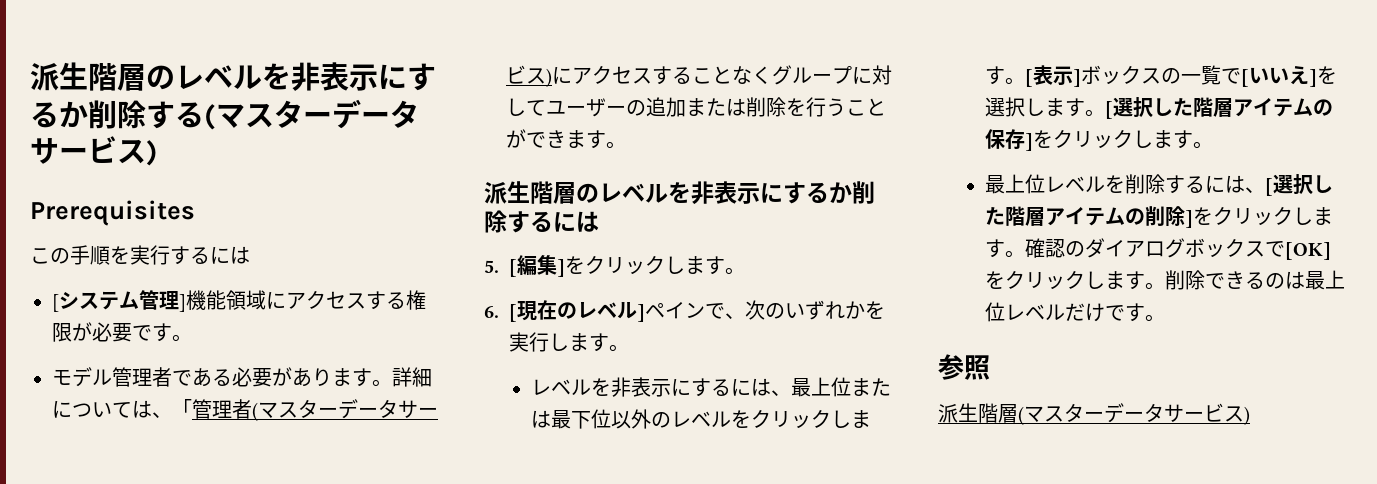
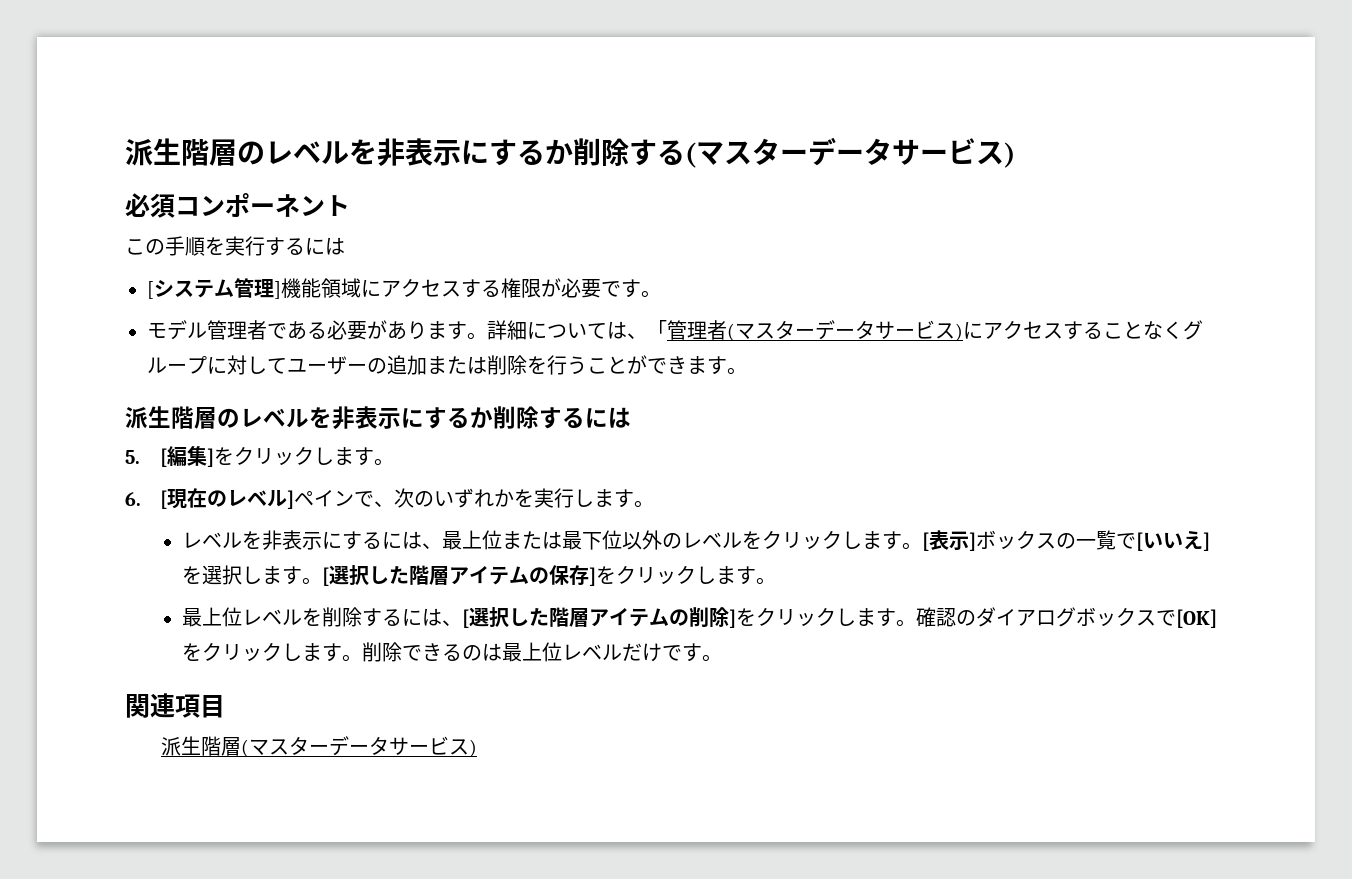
- Prerequisites
+ 必須コンポーネント
- 参照
+ 関連項目

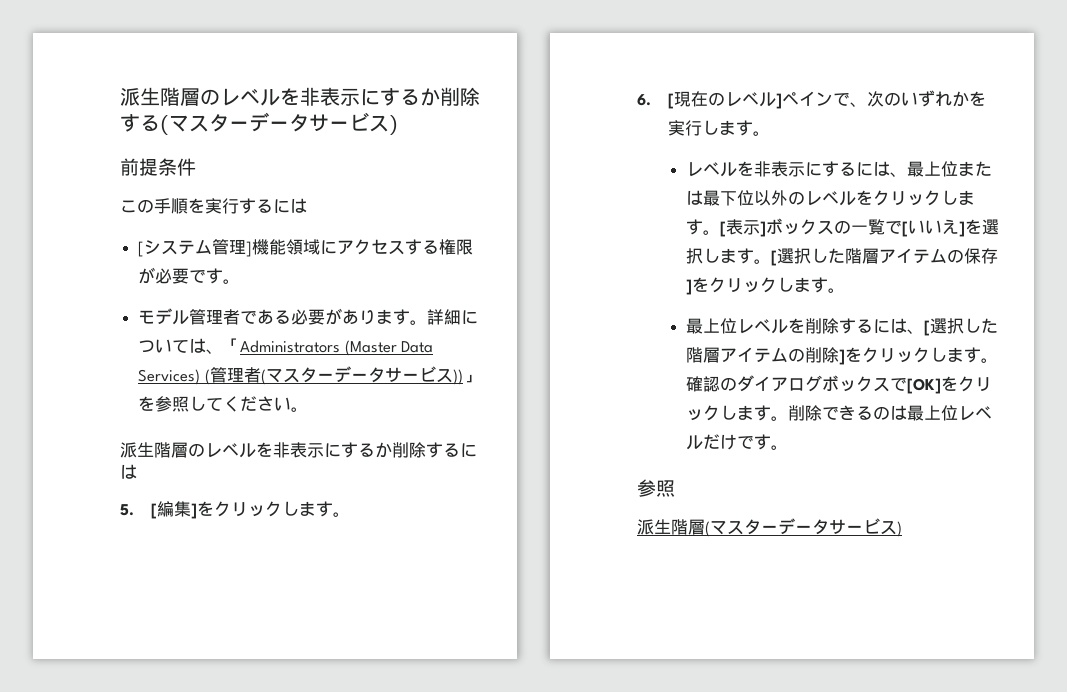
- 必須コンポーネント
+ 前提条件
- 詳細については、「管理者(マスターデータサービス)にアクセスすることなくグループに対してユーザーの追加または削除を行うことができます。
+ 詳細については、「Administrators (Master Data Services) (管理者(マスターデータサービス))」を参照してください。
  削除できるのは最上位レベルだけです。
- 関連項目
+ 参照

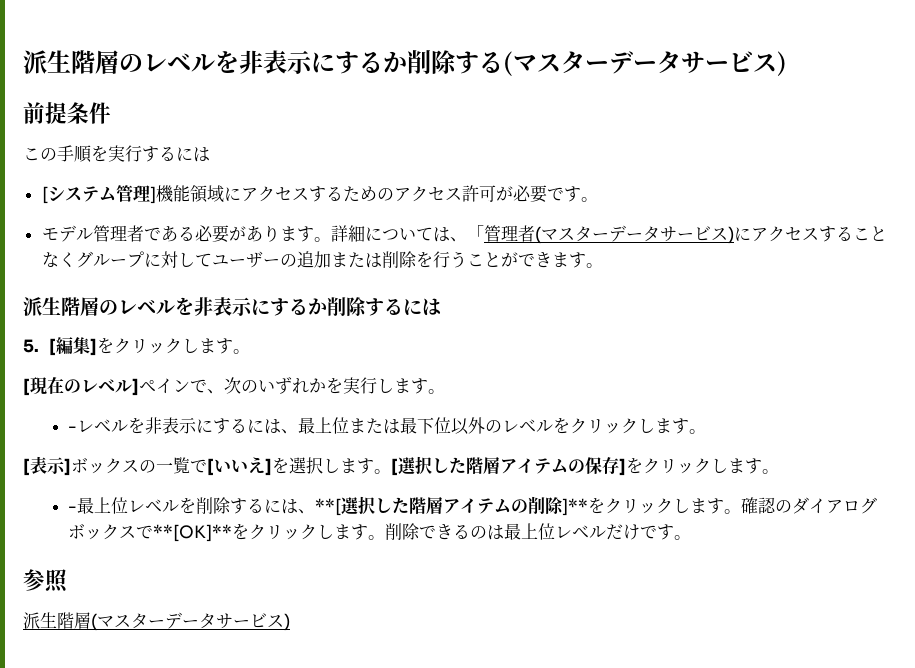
- [システム管理]機能領域にアクセスする権限が必要です。
+ [システム管理]機能領域にアクセスするためのアクセス許可が必要です。
- 詳細については、「Administrators (Master Data Services) (管理者(マスターデータサービス))」を参照してください。
+ 詳細については、「管理者(マスターデータサービス)にアクセスすることなくグループに対してユーザーの追加または削除を行うことができます。
- 6. [現在のレベル]ペインで、次のいずれかを実行します。
+ [現在のレベル]ペインで、次のいずれかを実行します。
- レベルを非表示にするには、最上位または最下位以外のレベルをクリックします。[表示]ボックスの一覧で[いいえ]を選択します。
+ -レベルを非表示にするには、最上位または最下位以外のレベルをクリックします。
+ [表示]ボックスの一覧で[いいえ]を選択します。
- 最上位レベルを削除するには、[選択した階層アイテムの削除]をクリックします。
+ -最上位レベルを削除するには、**[選択した階層アイテムの削除]**をクリックします。
- 確認のダイアログボックスで[OK]をクリックします。
+ 確認のダイアログボックスで**[OK]**をクリックします。

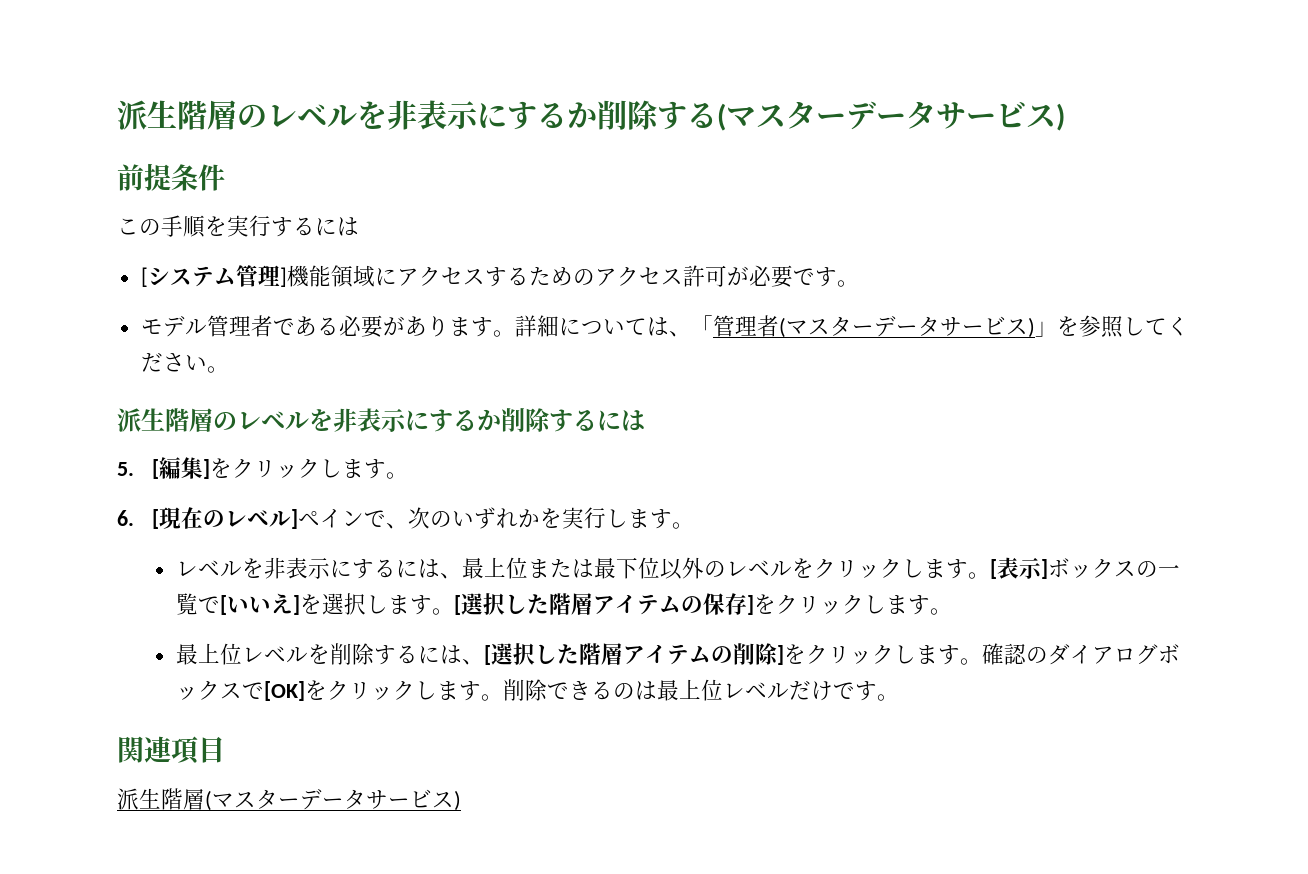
- 詳細については、「管理者(マスターデータサービス)にアクセスすることなくグループに対してユーザーの追加または削除を行うことができます。
+ 詳細については、「管理者(マスターデータサービス)」を参照してください。
- [現在のレベル]ペインで、次のいずれかを実行します。
+ 6. [現在のレベル]ペインで、次のいずれかを実行します。
- -レベルを非表示にするには、最上位または最下位以外のレベルをクリックします。
- [表示]ボックスの一覧で[いいえ]を選択します。
+ レベルを非表示にするには、最上位または最下位以外のレベルをクリックします。[表示]ボックスの一覧で[いいえ]を選択します。
- -最上位レベルを削除するには、**[選択した階層アイテムの削除]**をクリックします。
+ 最上位レベルを削除するには、[選択した階層アイテムの削除]をクリックします。
- 確認のダイアログボックスで**[OK]**をクリックします。
+ 確認のダイアログボックスで[OK]をクリックします。
- 参照
+ 関連項目

